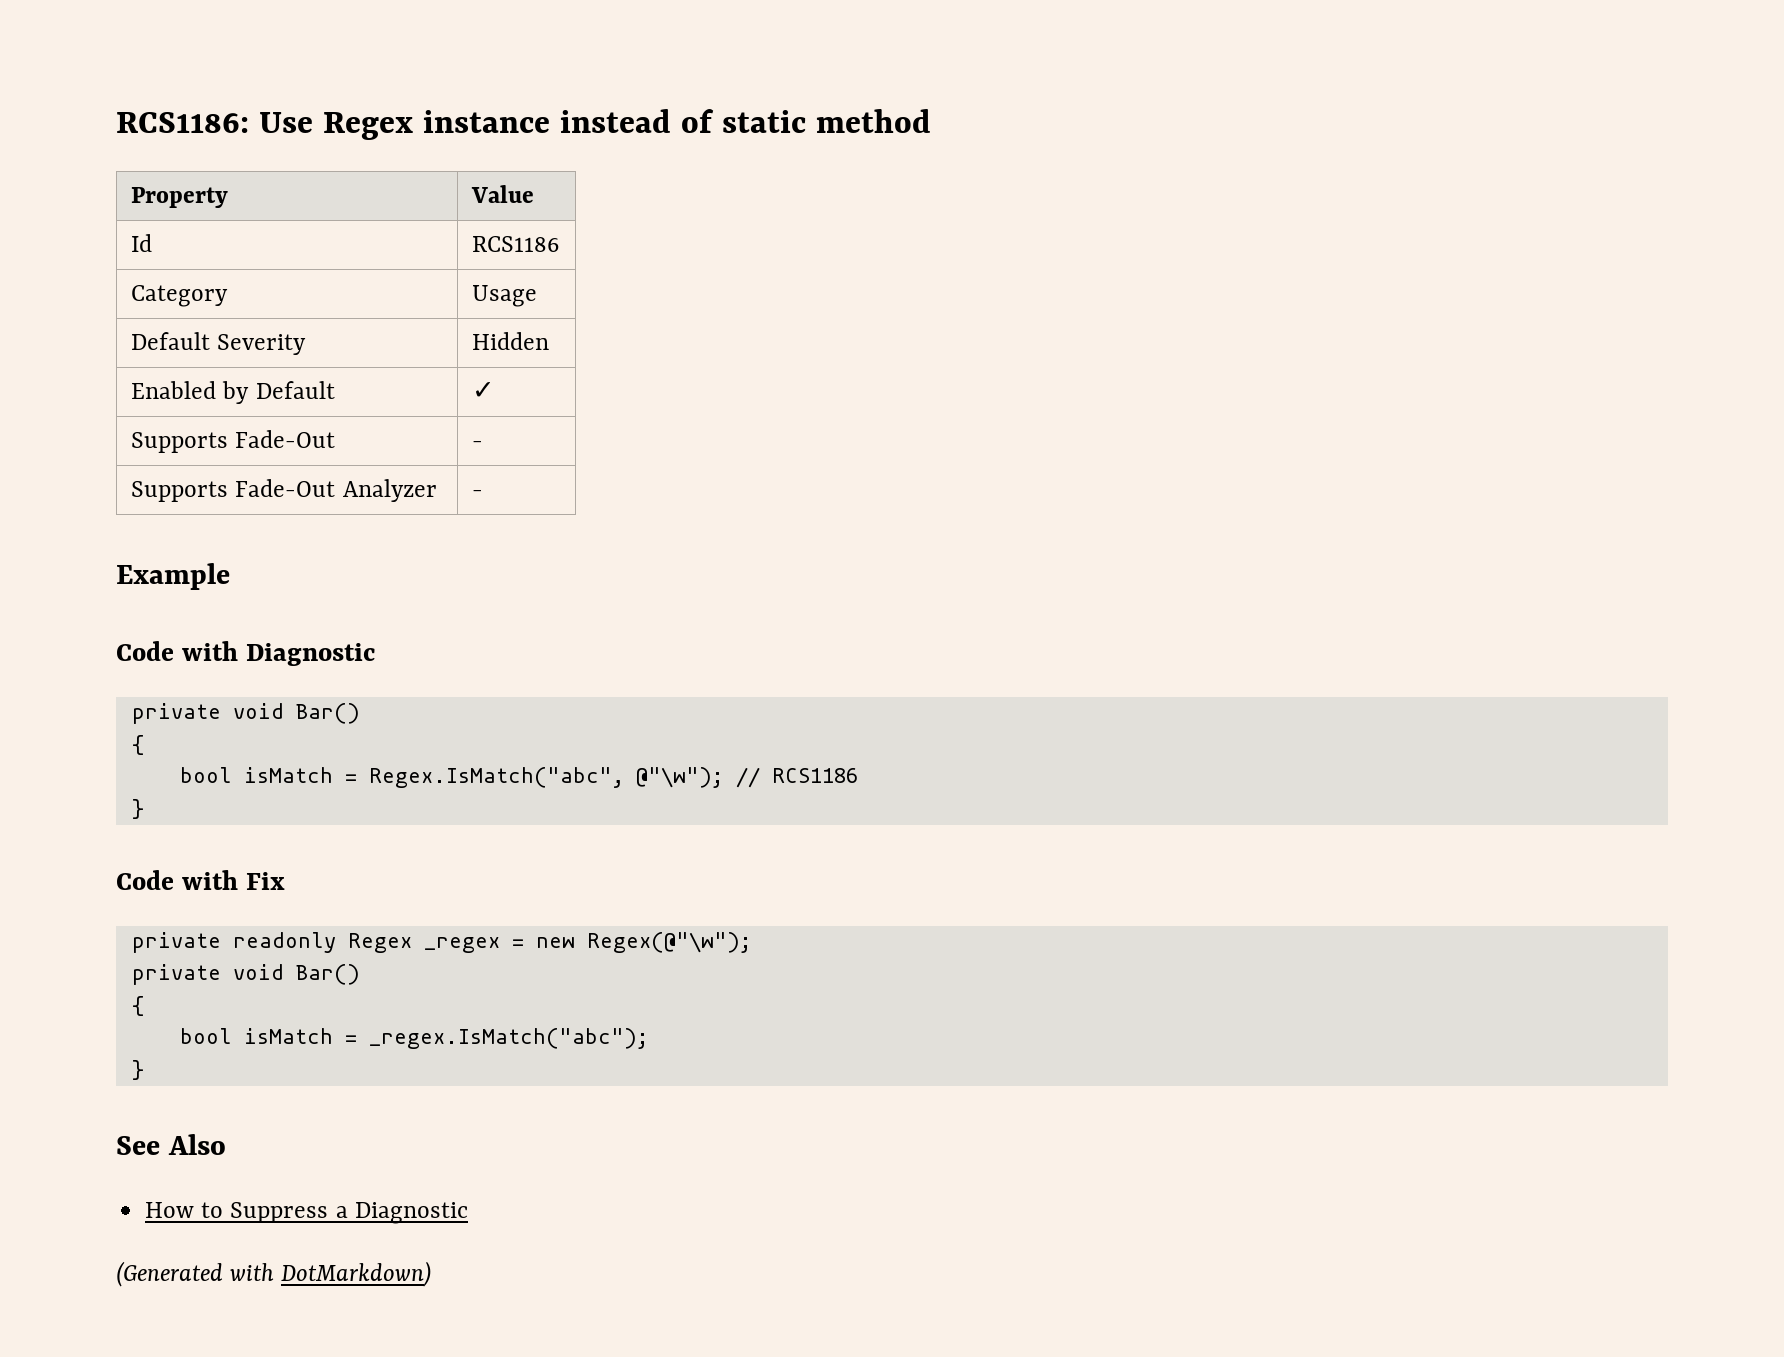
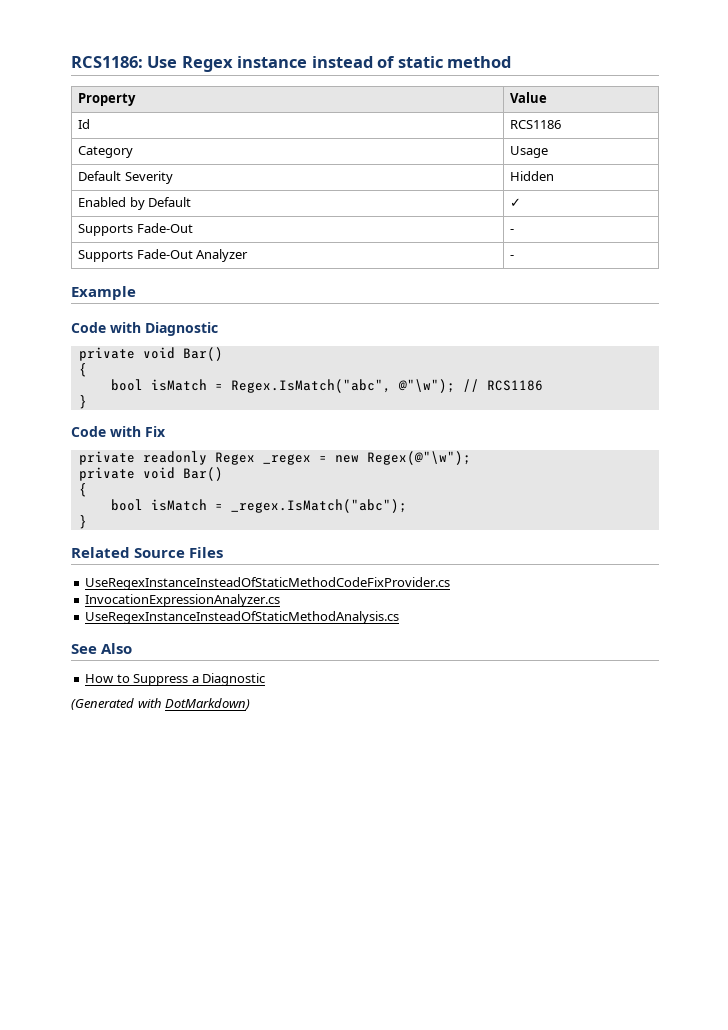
+ Related Source Files
+ UseRegexInstanceInsteadOfStaticMethodCodeFixProvider.cs
+ InvocationExpressionAnalyzer.cs
+ UseRegexInstanceInsteadOfStaticMethodAnalysis.cs

